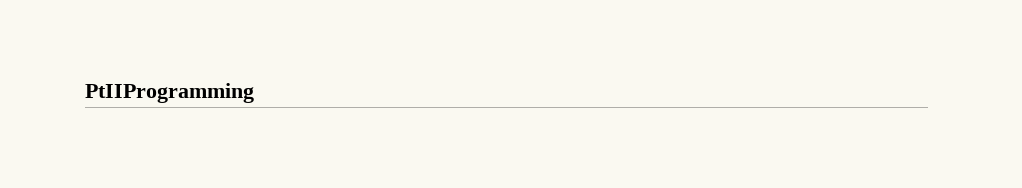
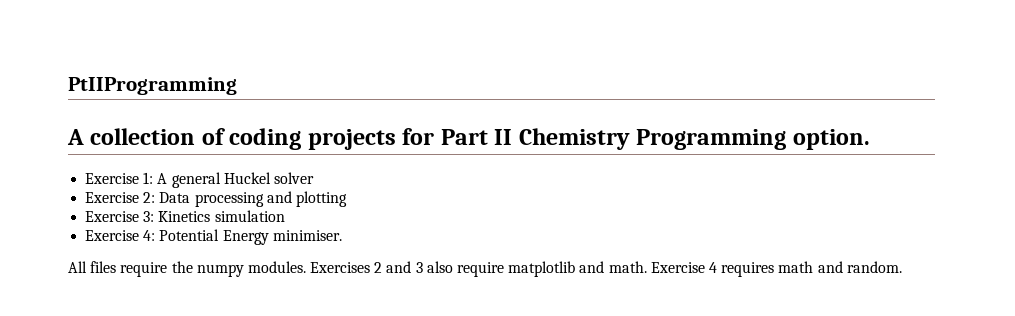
+ A collection of coding projects for Part II Chemistry Programming option.
+ Exercise 1: A general Huckel solver
+ Exercise 2: Data processing and plotting
+ Exercise 3: Kinetics simulation
+ Exercise 4: Potential Energy minimiser.
+ All files require the numpy modules. Exercises 2 and 3 also require matplotlib and math. Exercise 4 requires math and random.

